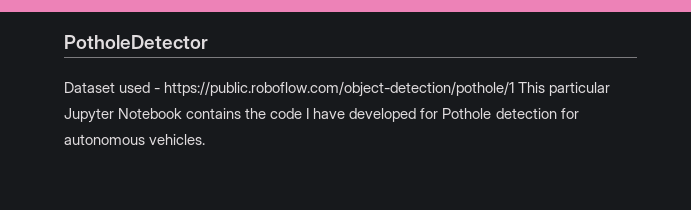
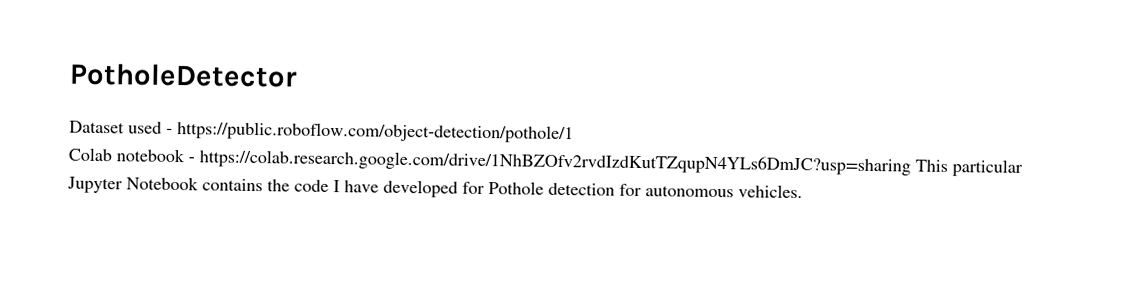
- Dataset used - https://public.roboflow.com/object-detection/pothole/1 This particular Jupyter Notebook contains the code I have developed for Pothole detection for autonomous vehicles.
+ Dataset used - https://public.roboflow.com/object-detection/pothole/1
+ Colab notebook - https://colab.research.google.com/drive/1NhBZOfv2rvdIzdKutTZqupN4YLs6DmJC?usp=sharing This particular Jupyter Notebook contains the code I have developed for Pothole detection for autonomous vehicles.

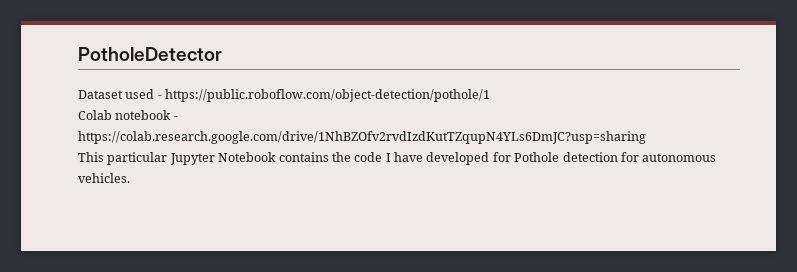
- Colab notebook - https://colab.research.google.com/drive/1NhBZOfv2rvdIzdKutTZqupN4YLs6DmJC?usp=sharing This particular Jupyter Notebook contains the code I have developed for Pothole detection for autonomous vehicles.
+ Colab notebook - https://colab.research.google.com/drive/1NhBZOfv2rvdIzdKutTZqupN4YLs6DmJC?usp=sharing
+ This particular Jupyter Notebook contains the code I have developed for Pothole detection for autonomous vehicles.

